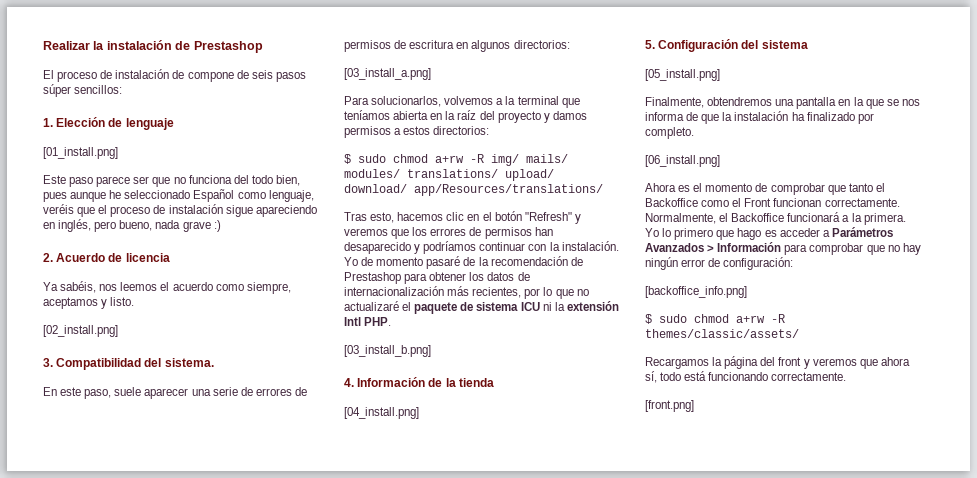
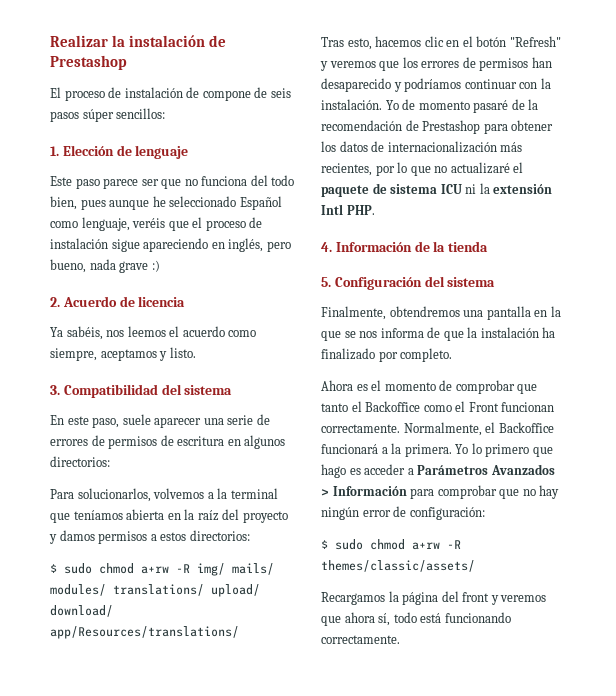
- [01_install.png]
- [02_install.png]
- 3. Compatibilidad del sistema.
+ 3. Compatibilidad del sistema
- [03_install_a.png]
- [03_install_b.png]
- [04_install.png]
- [05_install.png]
- [06_install.png]
- [backoffice_info.png]
- [front.png]

